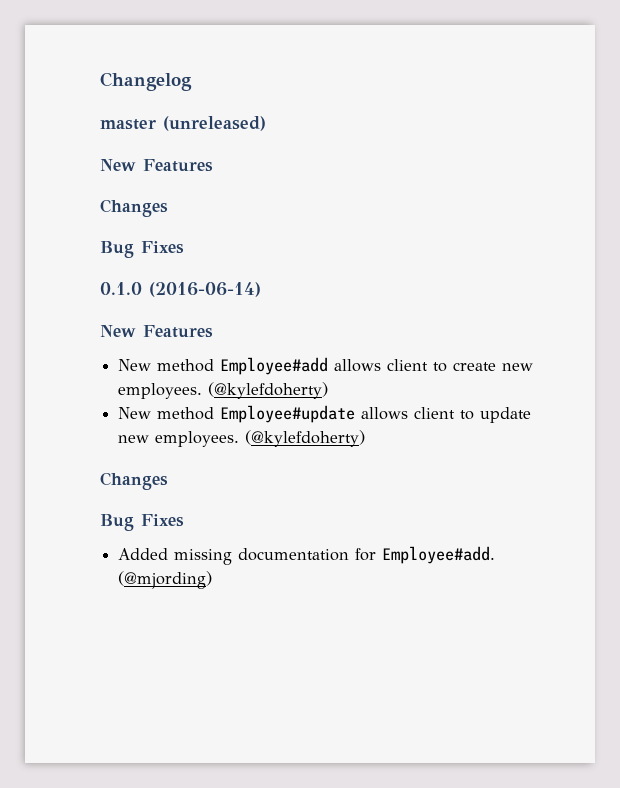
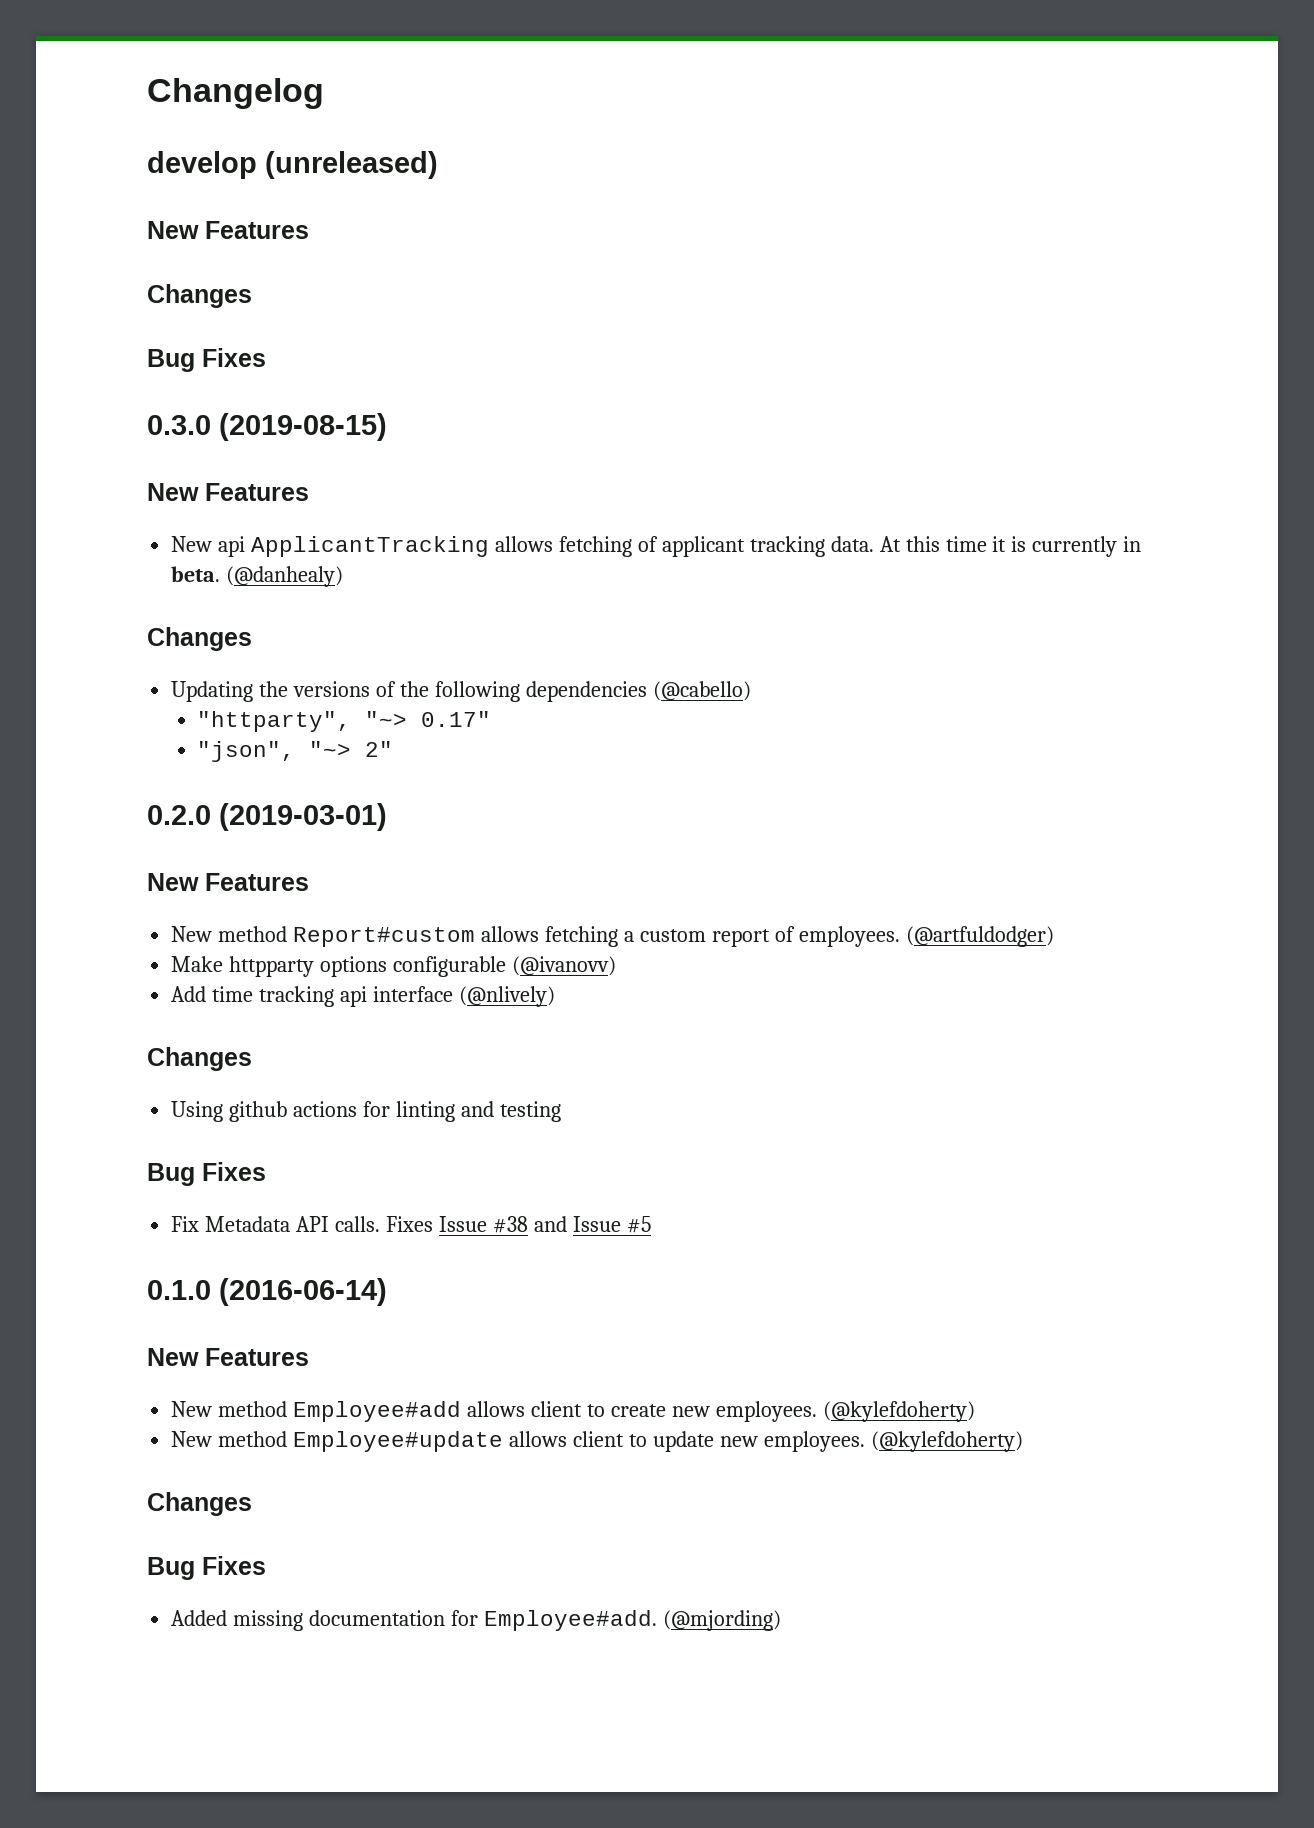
- master (unreleased)
+ develop (unreleased)
+ 0.3.0 (2019-08-15)
+ New Features
+ New api ApplicantTracking allows fetching of applicant tracking data. At this time it is currently in beta. (@danhealy)
+ Changes
+ Updating the versions of the following dependencies (@cabello)
+ "httparty", "~> 0.17"
+ "json", "~> 2"
+ 0.2.0 (2019-03-01)
+ New Features
+ New method Report#custom allows fetching a custom report of employees. (@artfuldodger)
+ Make httpparty options configurable (@ivanovv)
+ Add time tracking api interface (@nlively)
+ Changes
+ Using github actions for linting and testing
+ Bug Fixes
+ Fix Metadata API calls. Fixes Issue #38 and Issue #5

